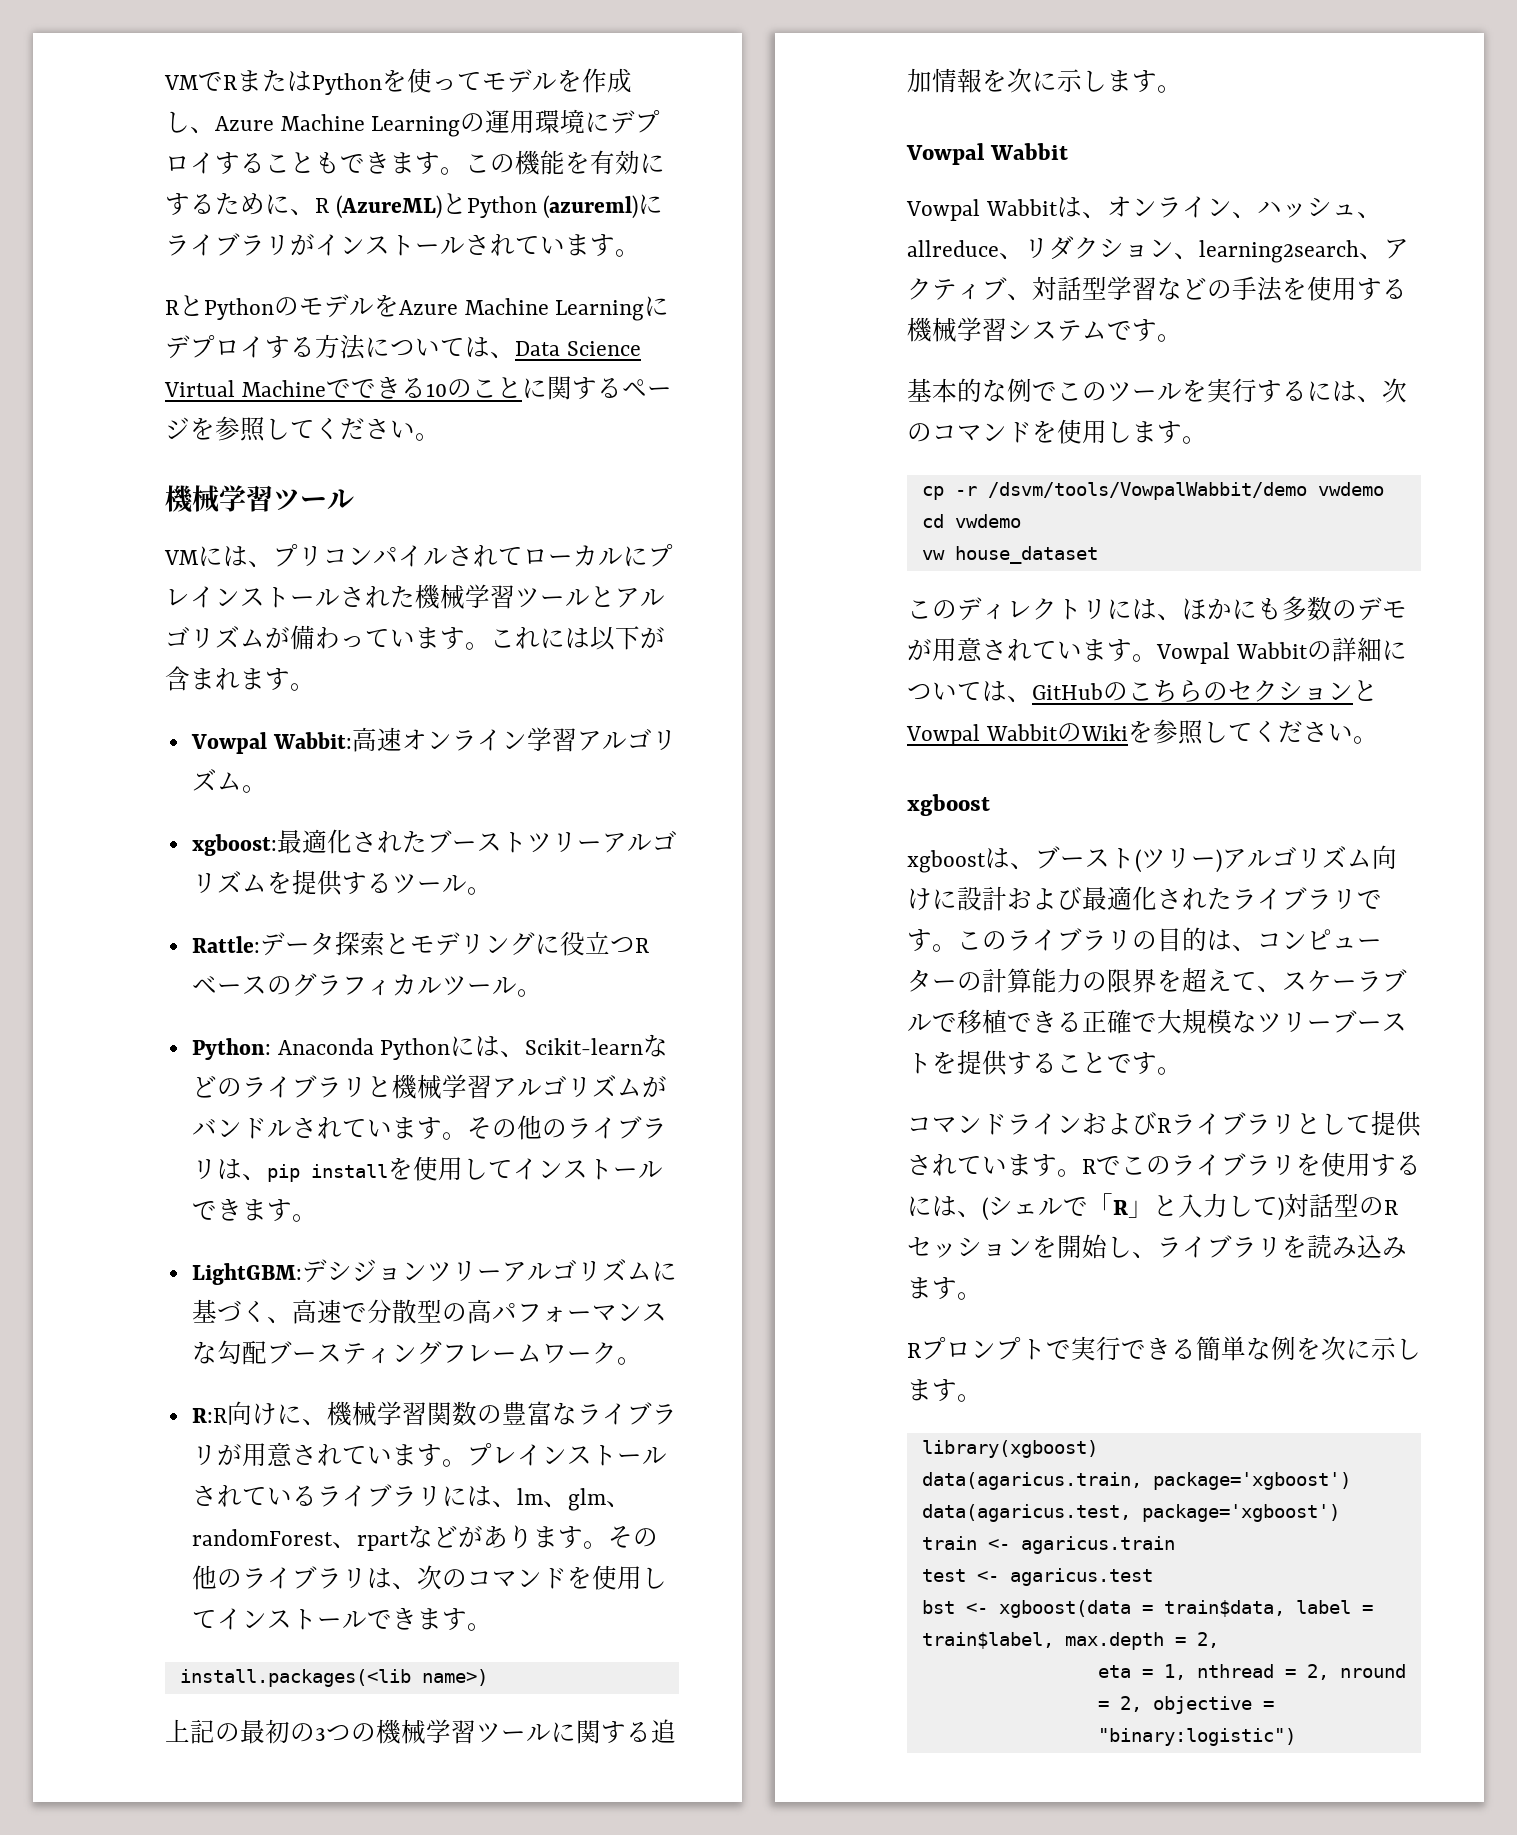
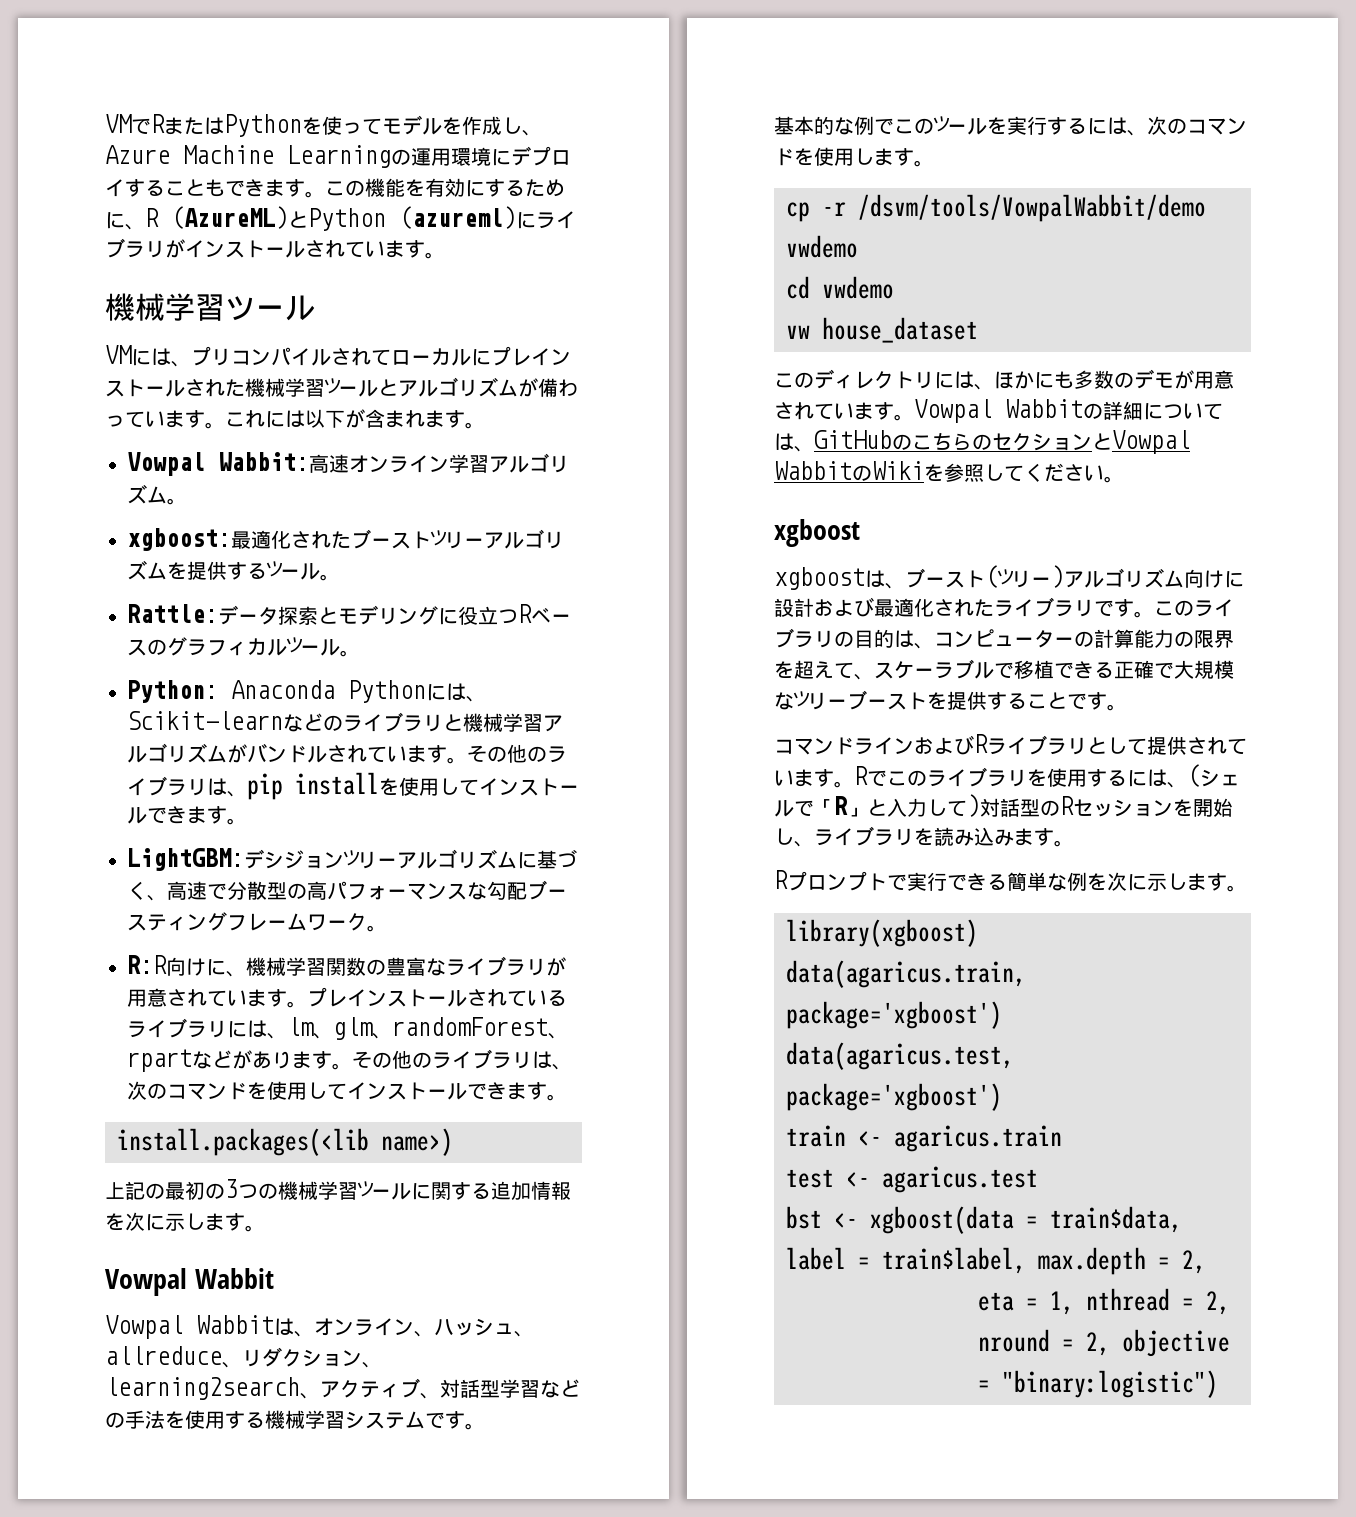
- RとPythonのモデルをAzure Machine Learningにデプロイする方法については、Data Science Virtual Machineでできる10のことに関するページを参照してください。

